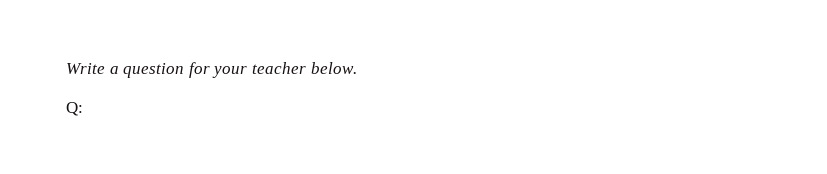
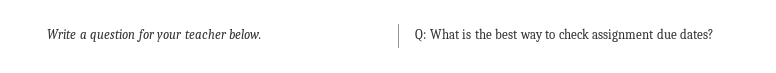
- Q:
+ Q: What is the best way to check assignment due dates?

